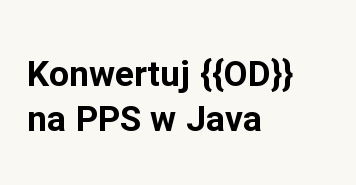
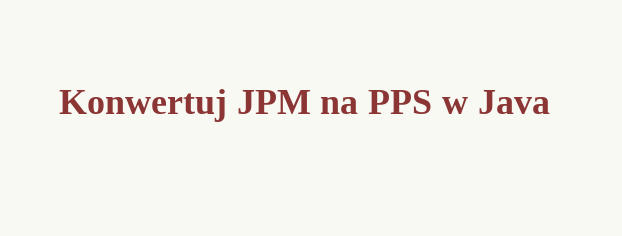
- Konwertuj {{OD}} na PPS w Java
+ Konwertuj JPM na PPS w Java

